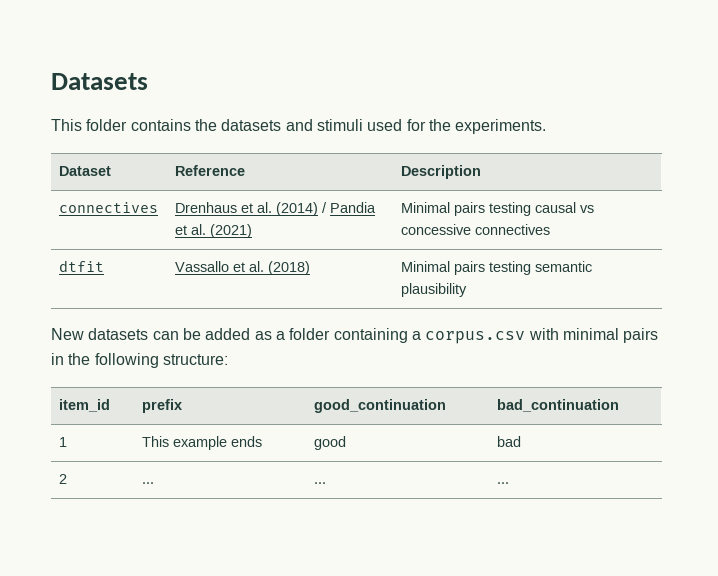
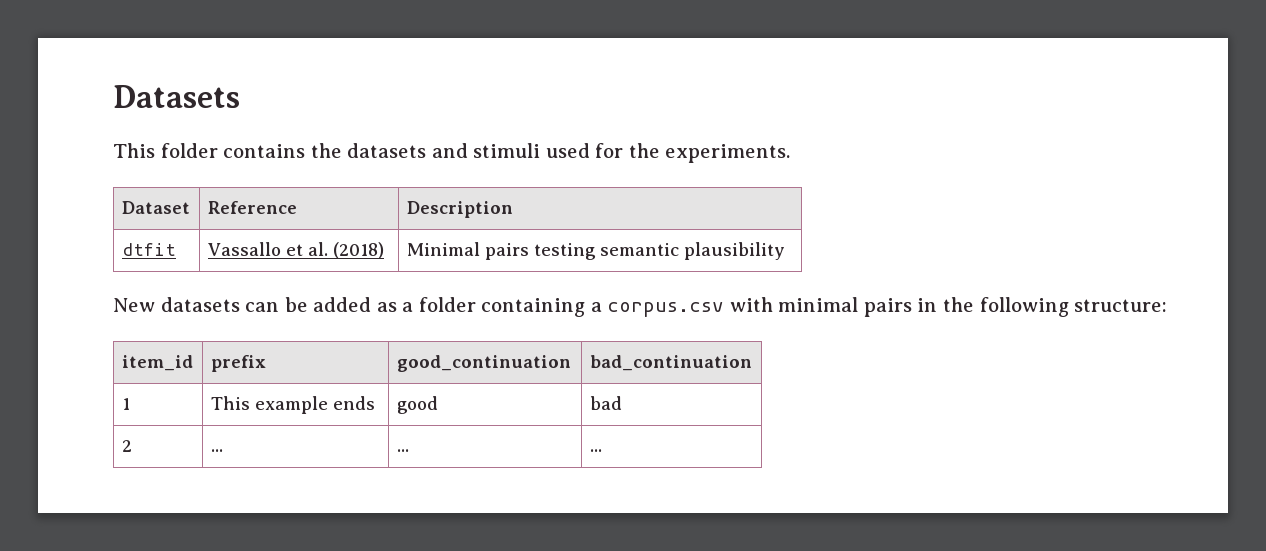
- connectives | Drenhaus et al. (2014) / Pandia et al. (2021) | Minimal pairs testing causal vs concessive connectives

